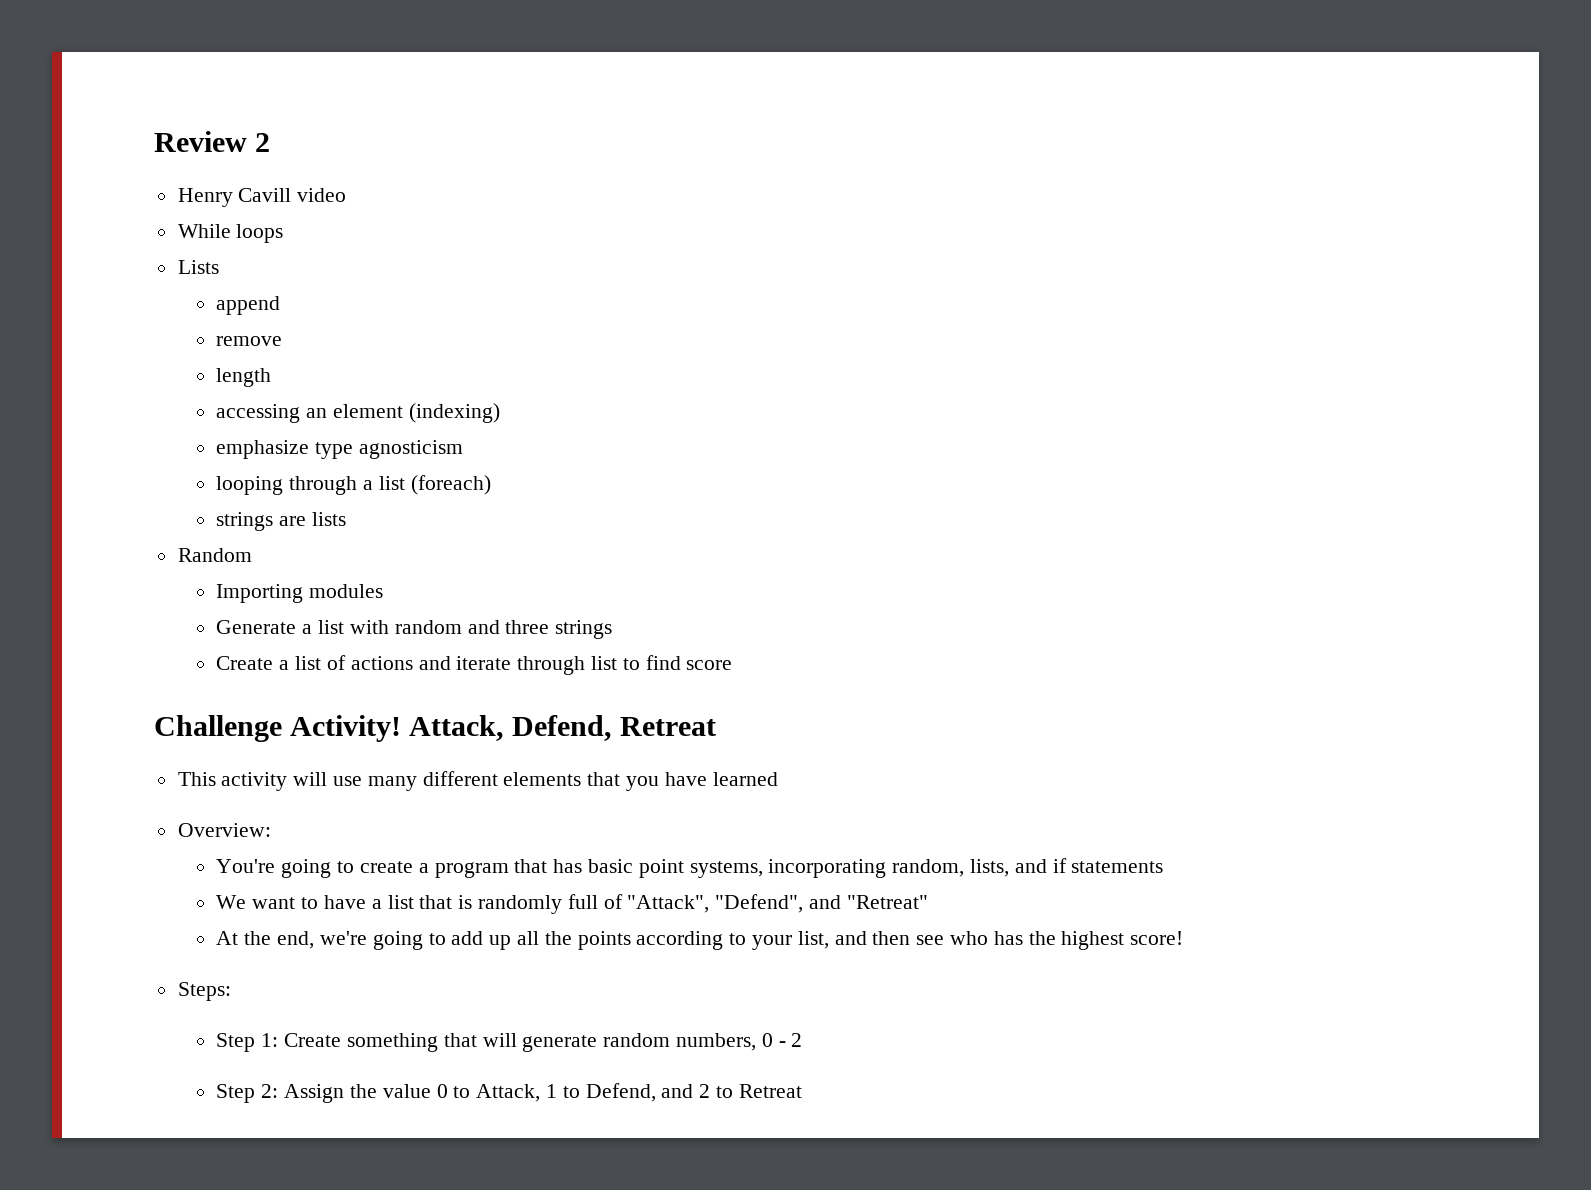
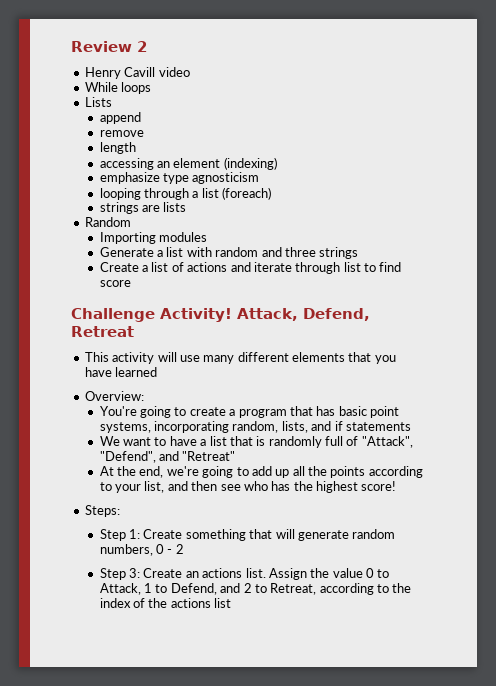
- Step 2: Assign the value 0 to Attack, 1 to Defend, and 2 to Retreat
+ Step 3: Create an actions list. Assign the value 0 to Attack, 1 to Defend, and 2 to Retreat, according to the index of the actions list

